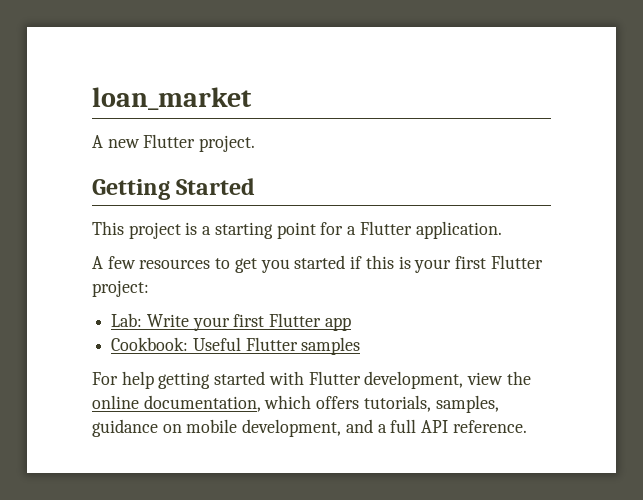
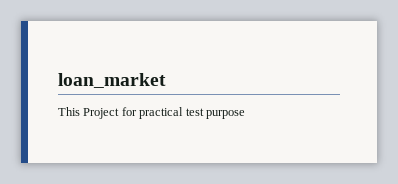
- A new Flutter project.
- Getting Started
- This project is a starting point for a Flutter application.
- A few resources to get you started if this is your first Flutter project:
- Lab: Write your first Flutter app
- Cookbook: Useful Flutter samples
- For help getting started with Flutter development, view the online documentation, which offers tutorials, samples, guidance on mobile development, and a full API reference.
+ This Project for practical test purpose

